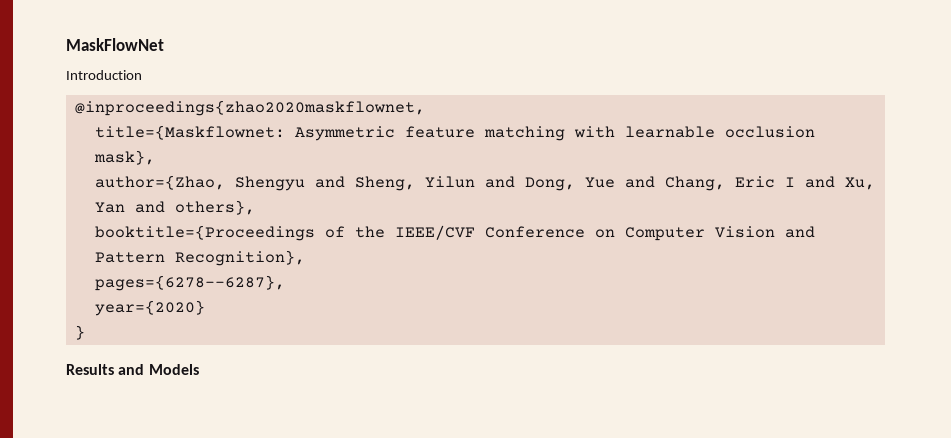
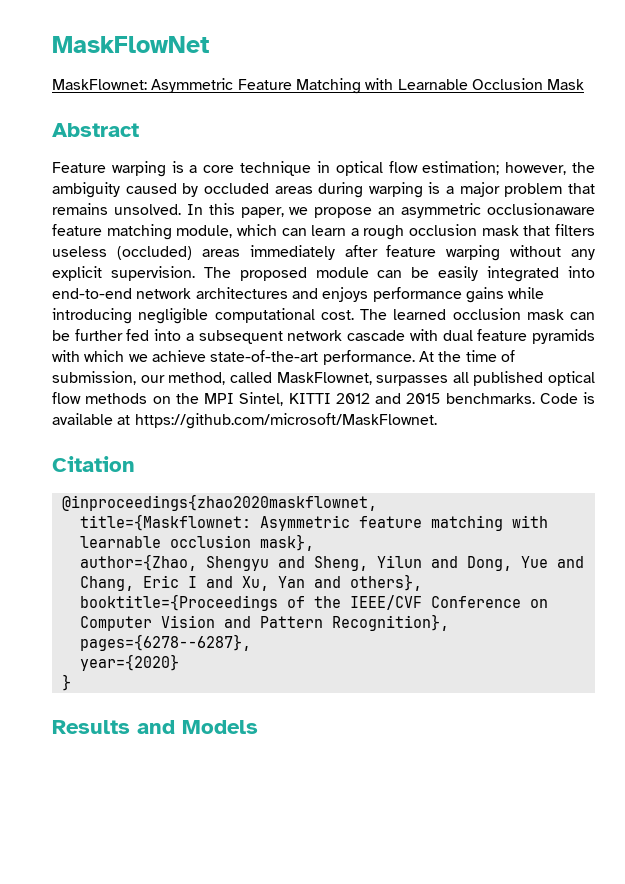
- Introduction
+ MaskFlownet: Asymmetric Feature Matching with Learnable Occlusion Mask
+ Abstract
+ Feature warping is a core technique in optical flow estimation; however, the ambiguity caused by occluded areas during warping is a major problem that remains unsolved. In this paper, we propose an asymmetric occlusionaware feature matching module, which can learn a rough occlusion mask that filters useless (occluded) areas immediately after feature warping without any explicit supervision. The proposed module can be easily integrated into end-to-end network architectures and enjoys performance gains while introducing negligible computational cost. The learned occlusion mask can be further fed into a subsequent network cascade with dual feature pyramids with which we achieve state-of-the-art performance. At the time of submission, our method, called MaskFlownet, surpasses all published optical flow methods on the MPI Sintel, KITTI 2012 and 2015 benchmarks. Code is available at https://github.com/microsoft/MaskFlownet.
+ Citation

